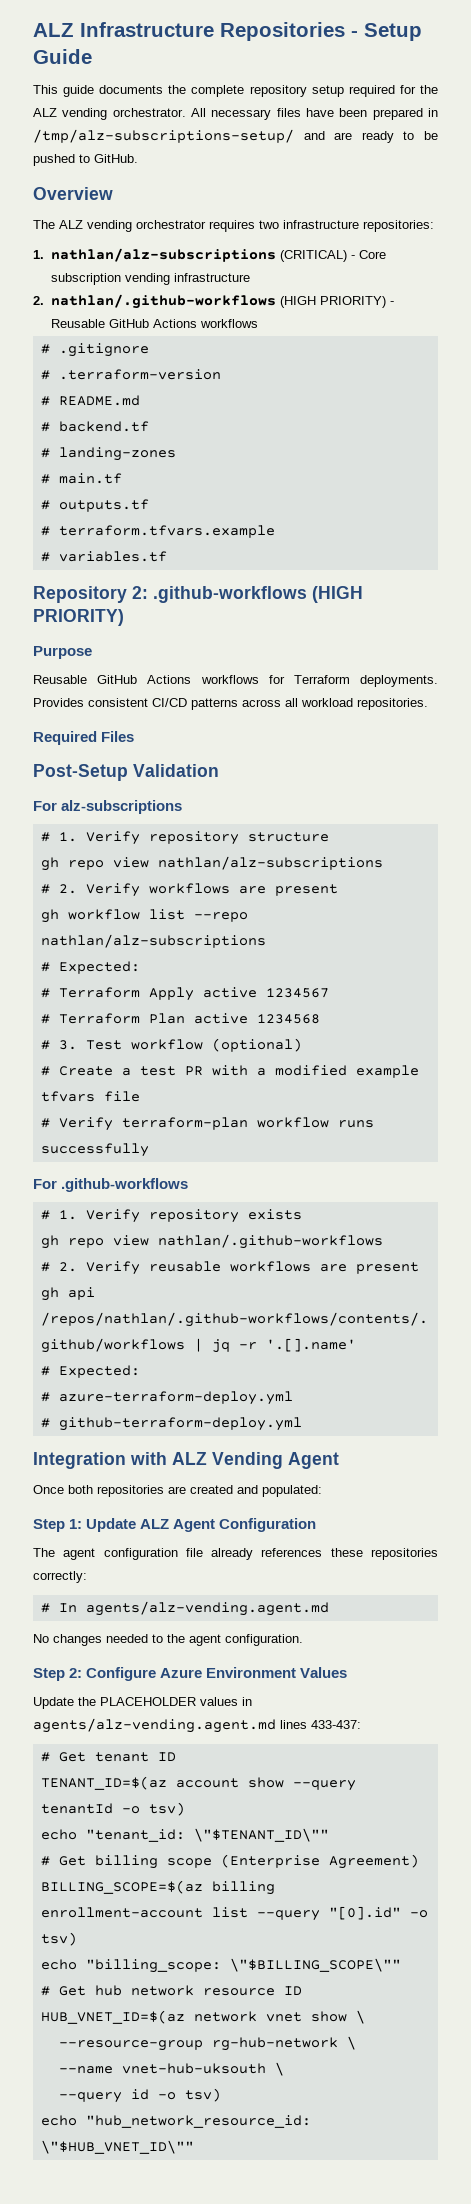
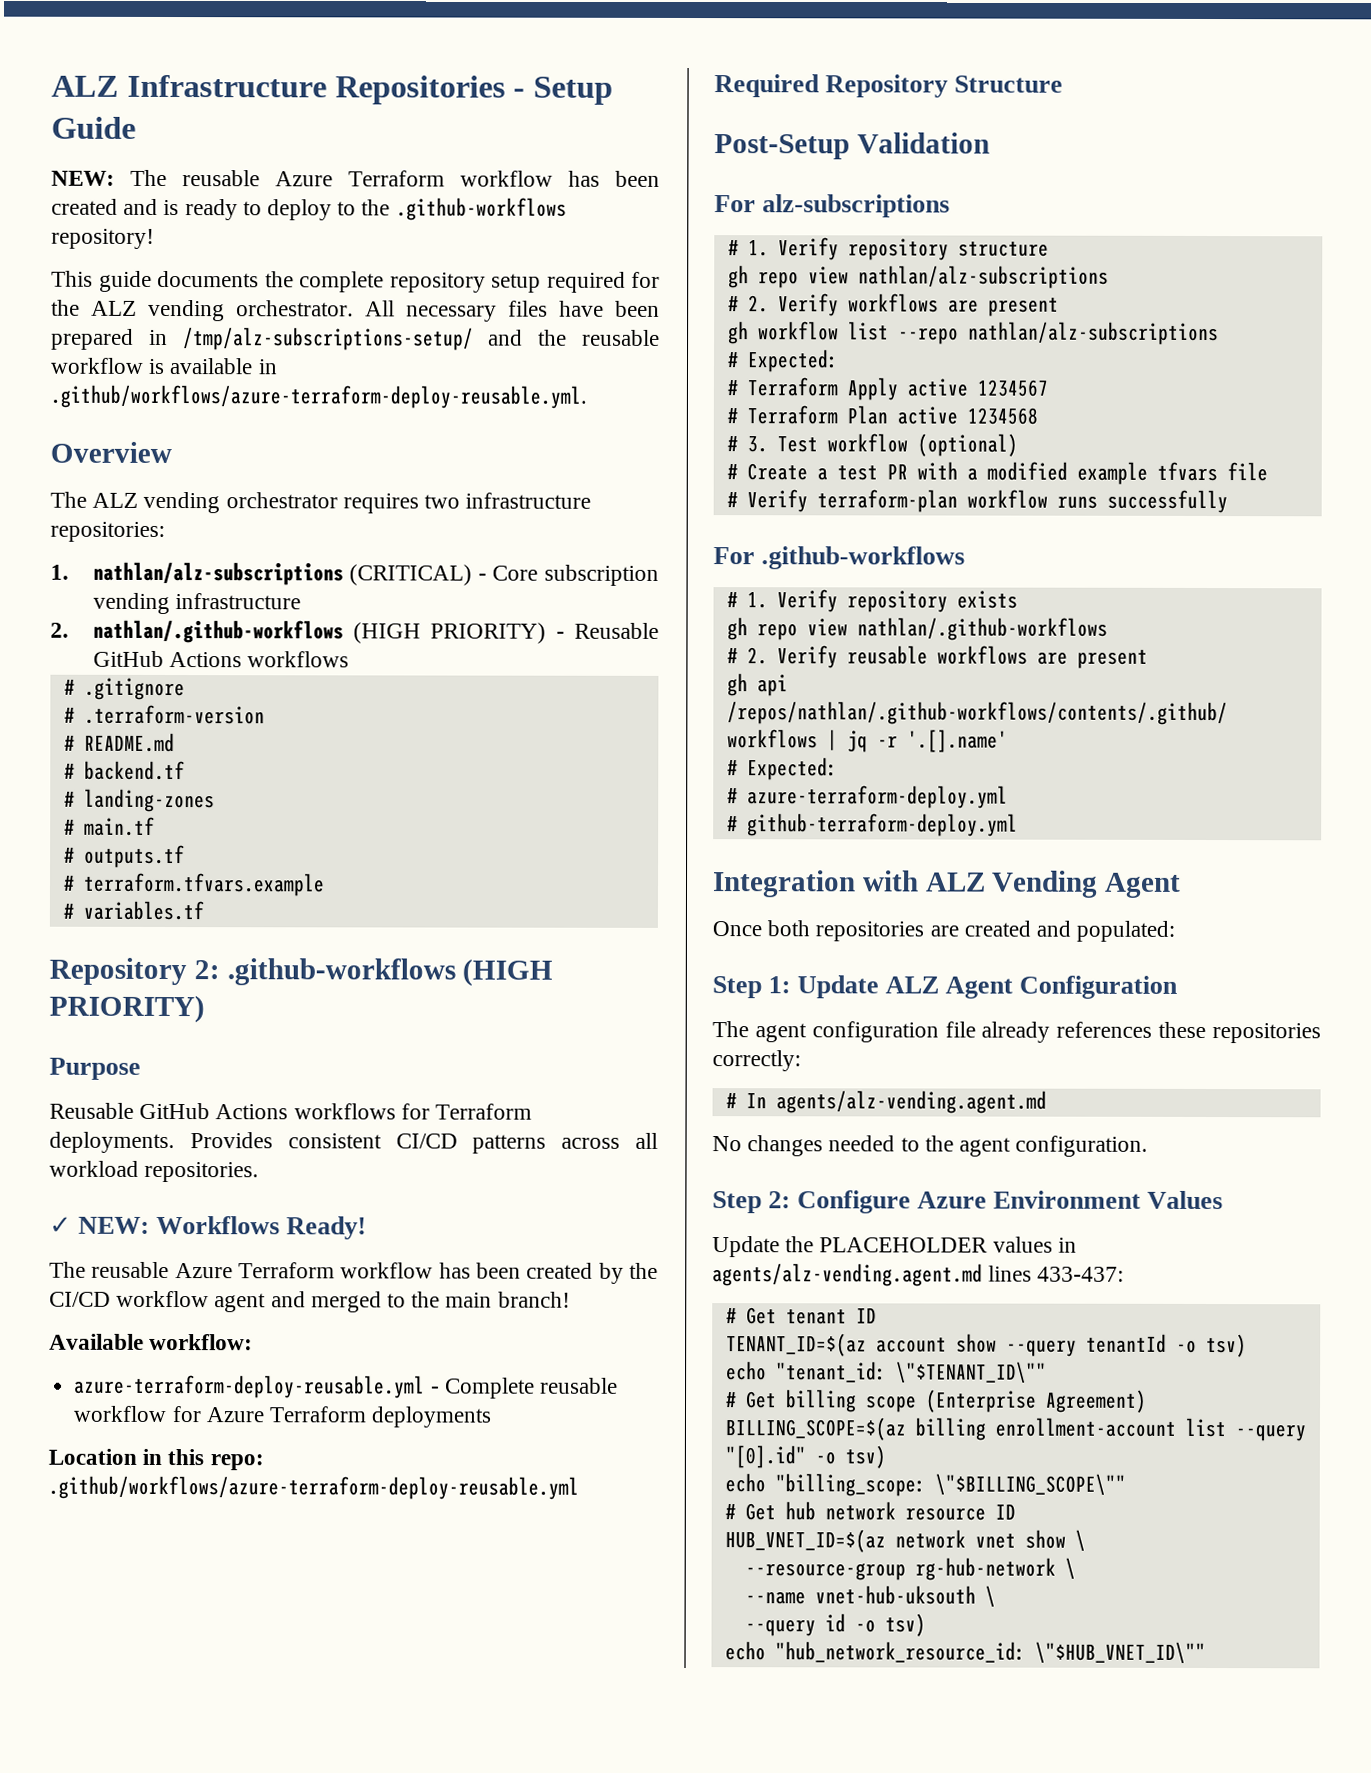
+ NEW: The reusable Azure Terraform workflow has been created and is ready to deploy to the .github-workflows repository!
- All necessary files have been prepared in /tmp/alz-subscriptions-setup/ and are ready to be pushed to GitHub.
+ All necessary files have been prepared in /tmp/alz-subscriptions-setup/ and the reusable workflow is available in .github/workflows/azure-terraform-deploy-reusable.yml.
+ ✓ NEW: Workflows Ready!
+ The reusable Azure Terraform workflow has been created by the CI/CD workflow agent and merged to the main branch!
+ Available workflow:
+ azure-terraform-deploy-reusable.yml - Complete reusable workflow for Azure Terraform deployments
+ Location in this repo: .github/workflows/azure-terraform-deploy-reusable.yml
- Required Files
+ Required Repository Structure

